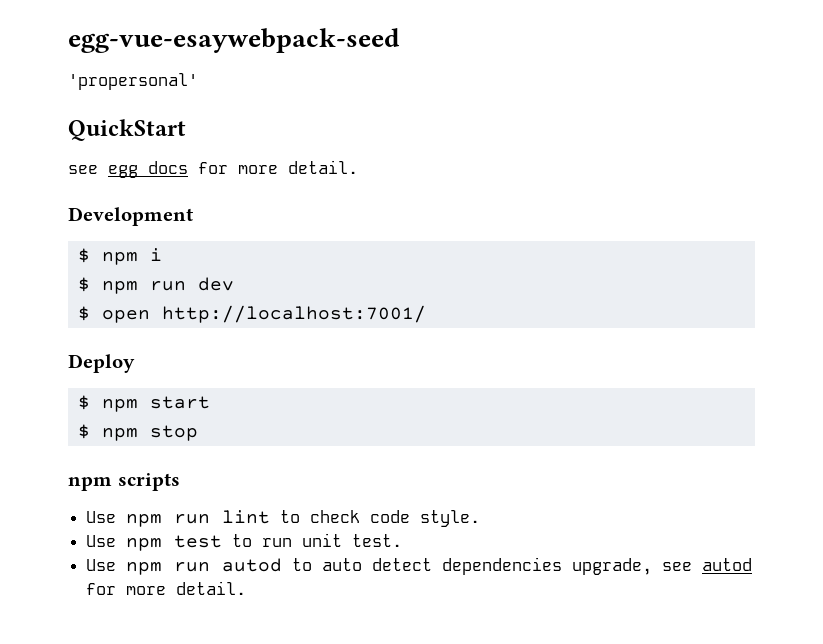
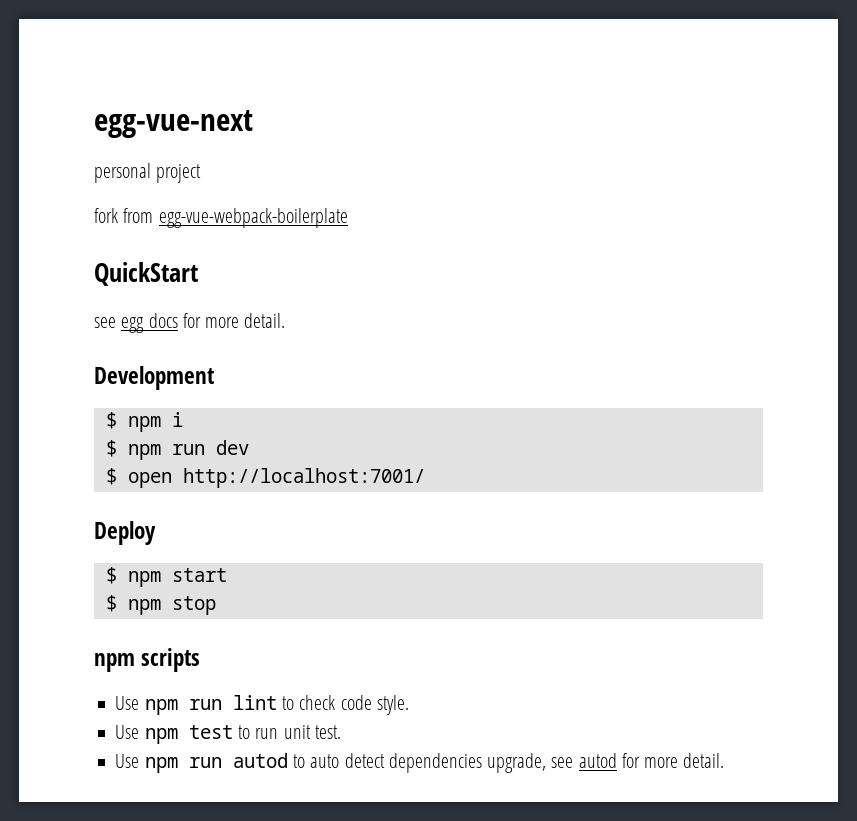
- egg-vue-esaywebpack-seed
- 'propersonal'
+ egg-vue-next
+ personal project
+ fork from egg-vue-webpack-boilerplate

